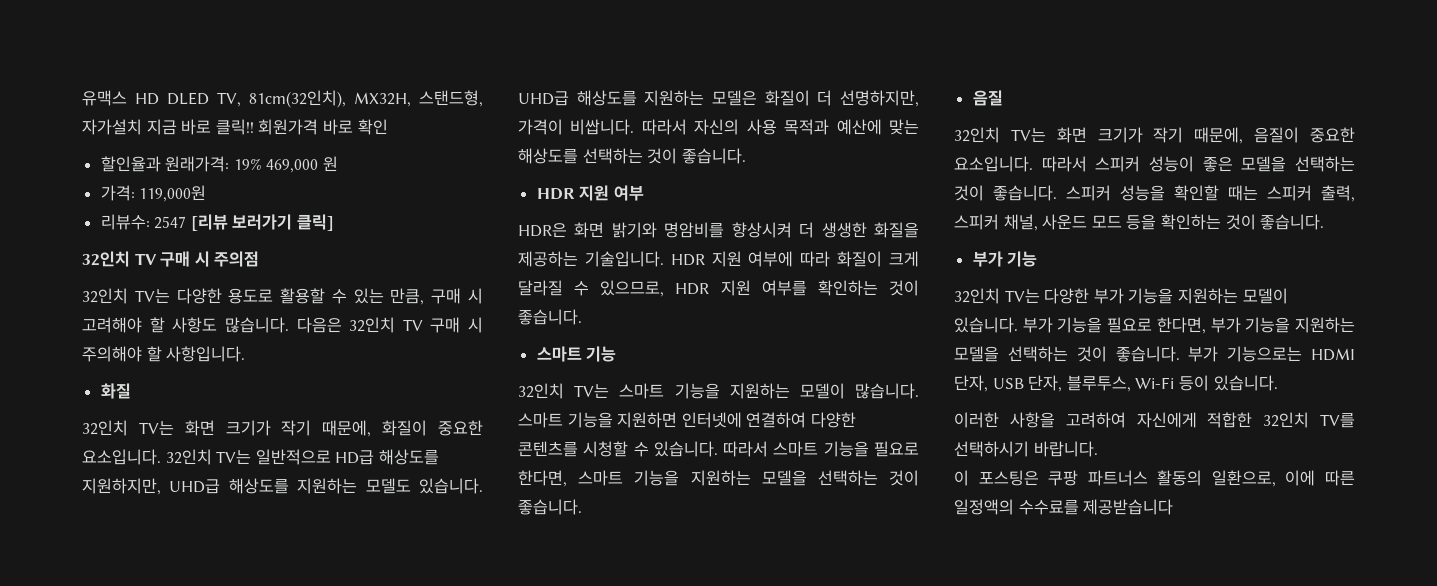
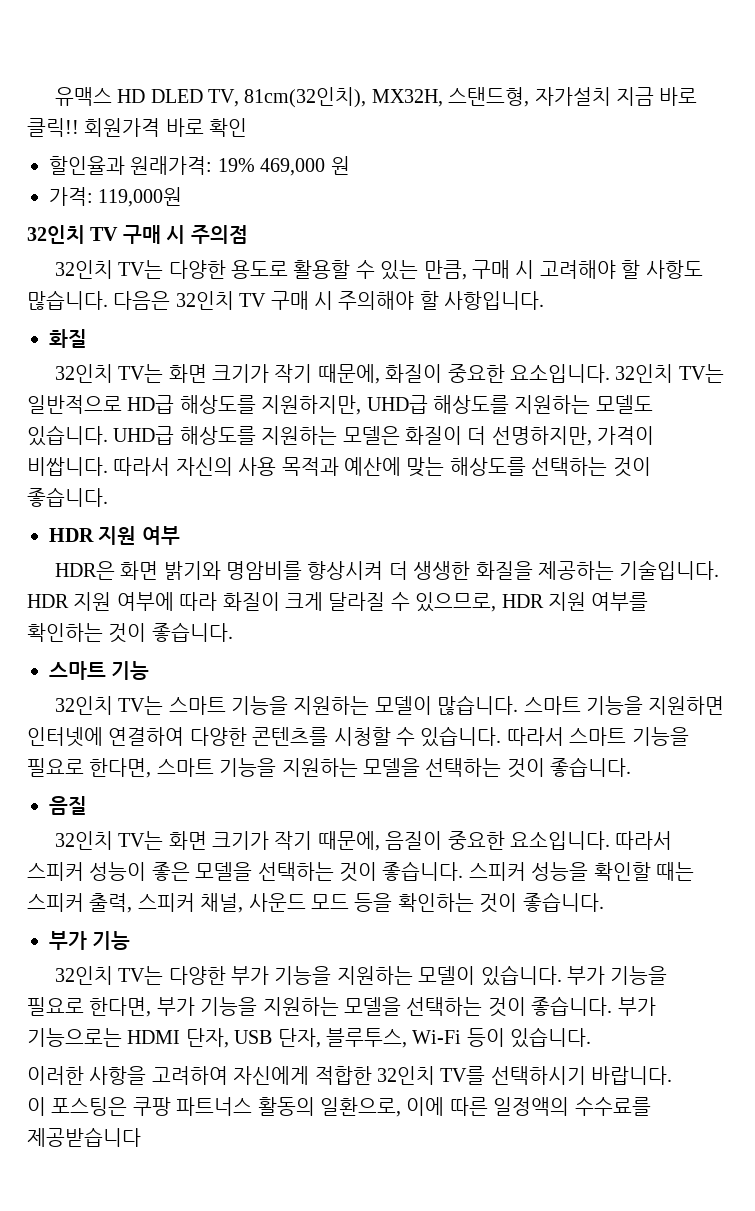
- 리뷰수: 2547 [리뷰 보러가기 클릭]

